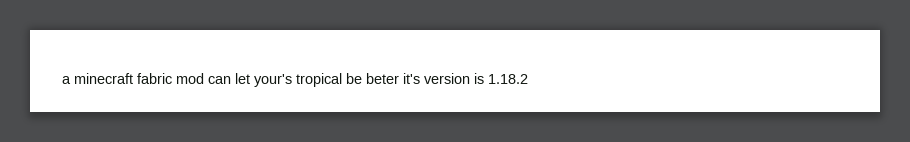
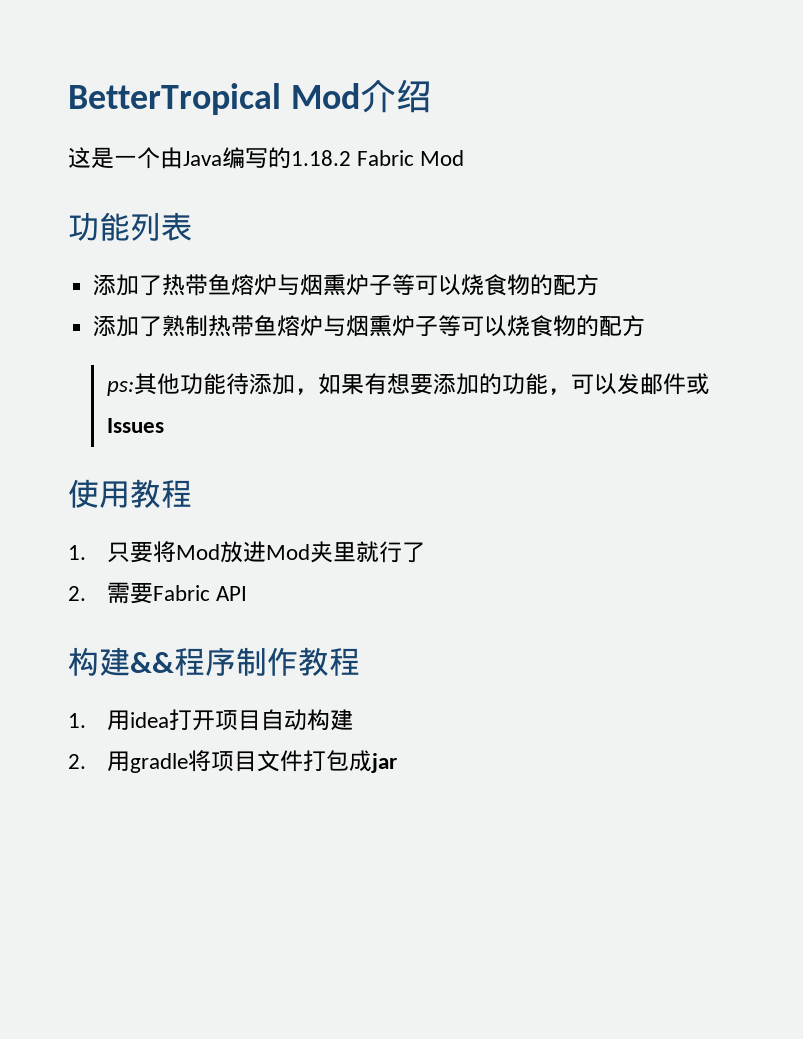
- a minecraft fabric mod can let your's tropical be beter it's version is 1.18.2
+ BetterTropical Mod介绍
+ 这是一个由Java编写的1.18.2 Fabric Mod
+ 功能列表
+ 添加了热带鱼熔炉与烟熏炉子等可以烧食物的配方
+ 添加了熟制热带鱼熔炉与烟熏炉子等可以烧食物的配方
+ ps:其他功能待添加，如果有想要添加的功能，可以发邮件或Issues
+ 使用教程
+ 1.只要将Mod放进Mod夹里就行了
+ 2.需要Fabric API
+ 构建&&程序制作教程
+ 1.用idea打开项目自动构建
+ 2.用gradle将项目文件打包成jar

